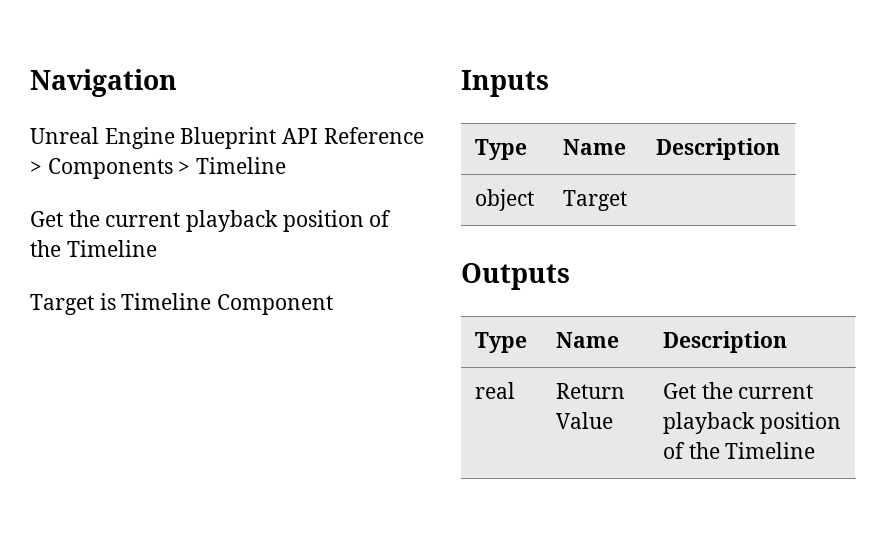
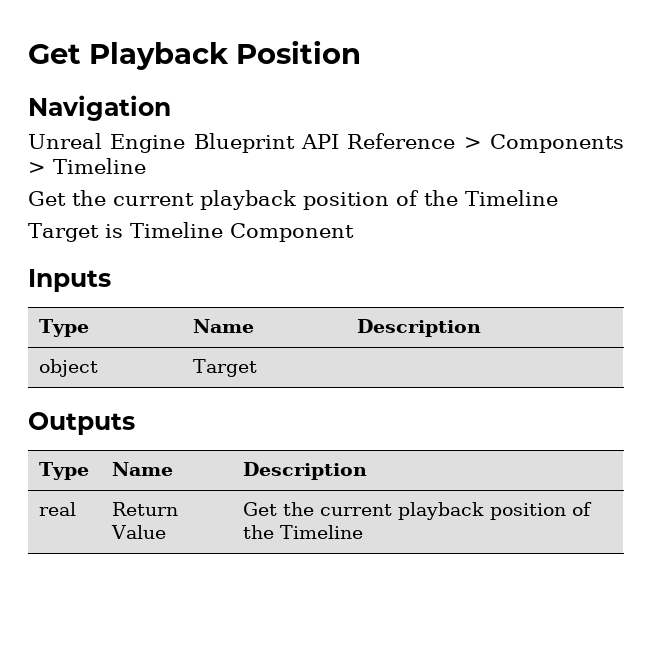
+ Get Playback Position

